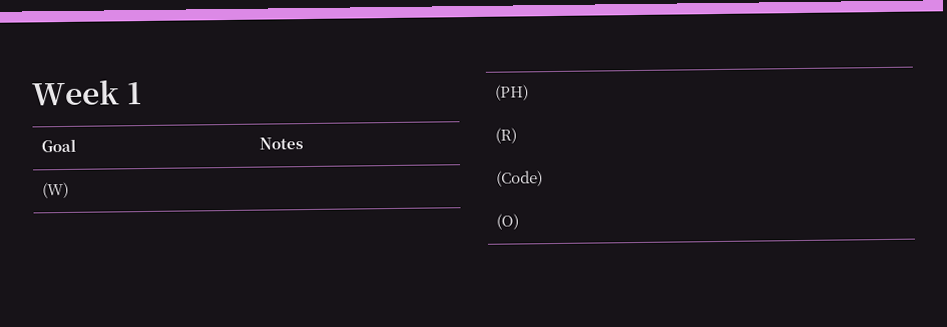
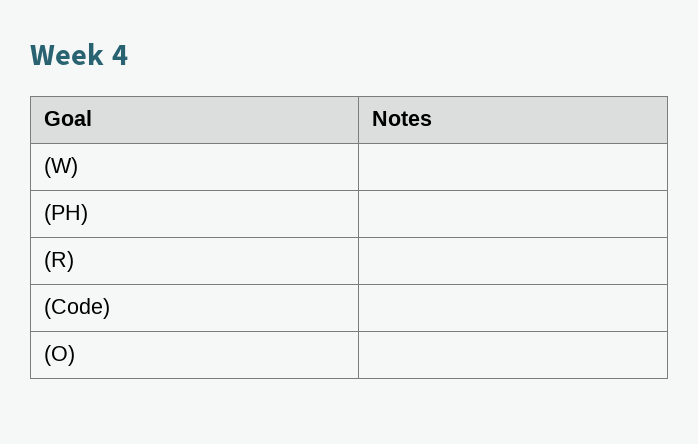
- Week 1
+ Week 4

